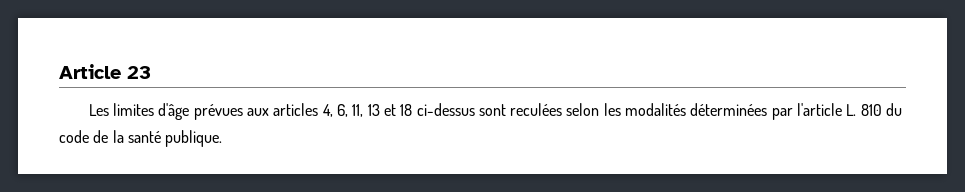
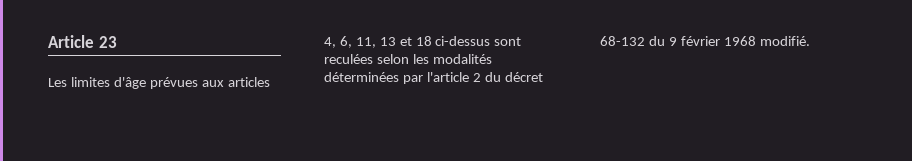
- Les limites d'âge prévues aux articles 4, 6, 11, 13 et 18 ci-dessus sont reculées selon les modalités déterminées par l'article L. 810 du code de la santé publique.
+ Les limites d'âge prévues aux articles 4, 6, 11, 13 et 18 ci-dessus sont reculées selon les modalités déterminées par l'article 2 du décret 68-132 du 9 février 1968 modifié.

